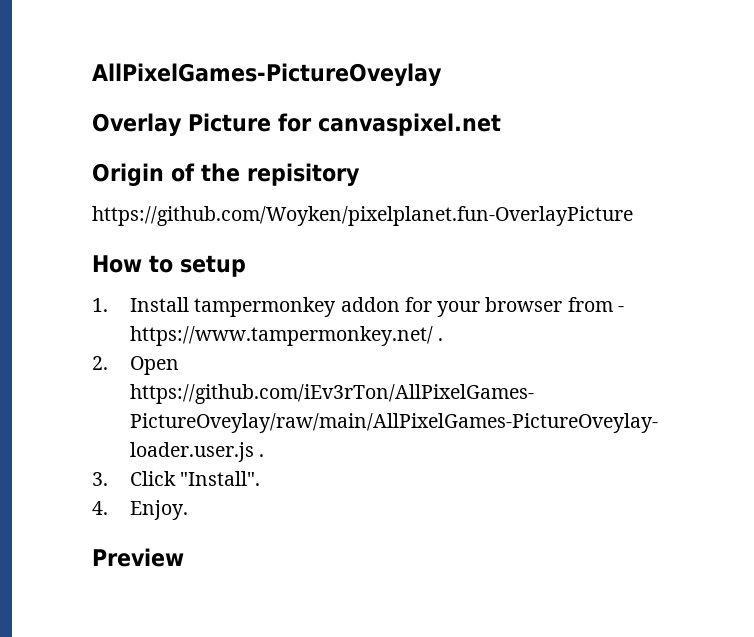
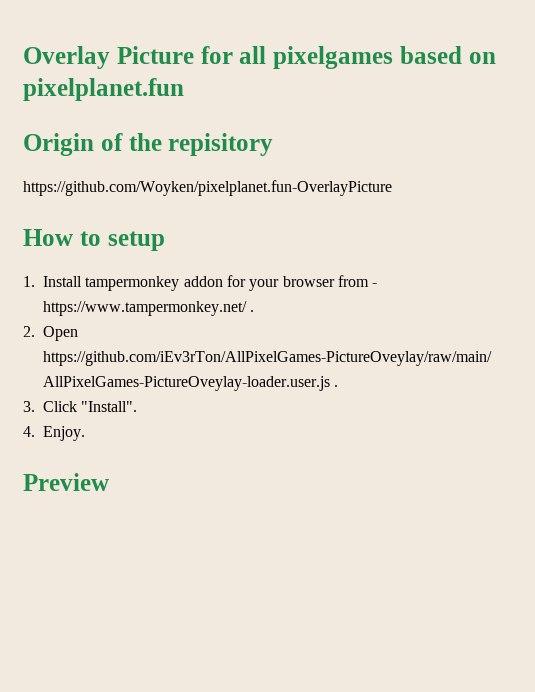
- AllPixelGames-PictureOveylay
- Overlay Picture for canvaspixel.net
+ Overlay Picture for all pixelgames based on pixelplanet.fun

